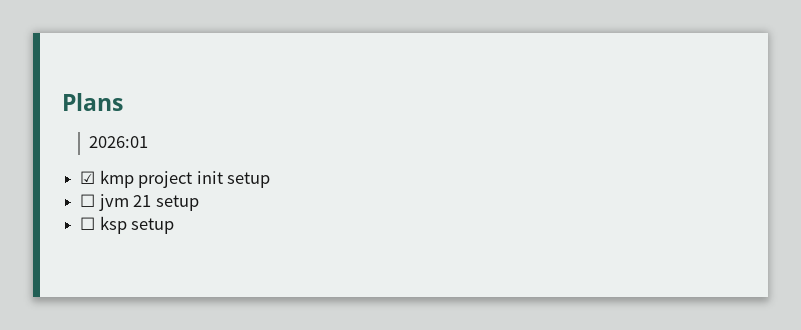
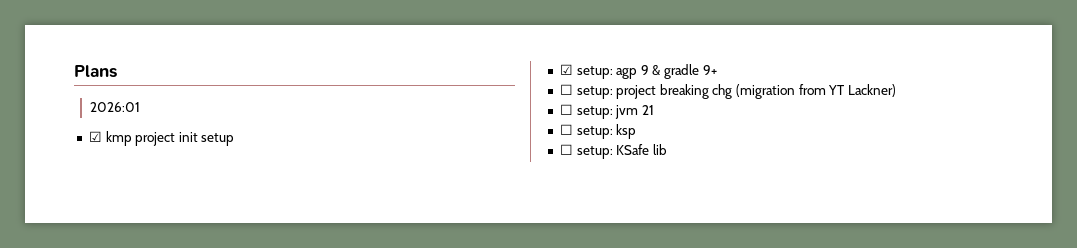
- ☐ jvm 21 setup
- ☐ ksp setup
+ ☑ setup: agp 9 & gradle 9+
+ ☐ setup: project breaking chg (migration from YT Lackner)
+ ☐ setup: jvm 21
+ ☐ setup: ksp
+ ☐ setup: KSafe lib

